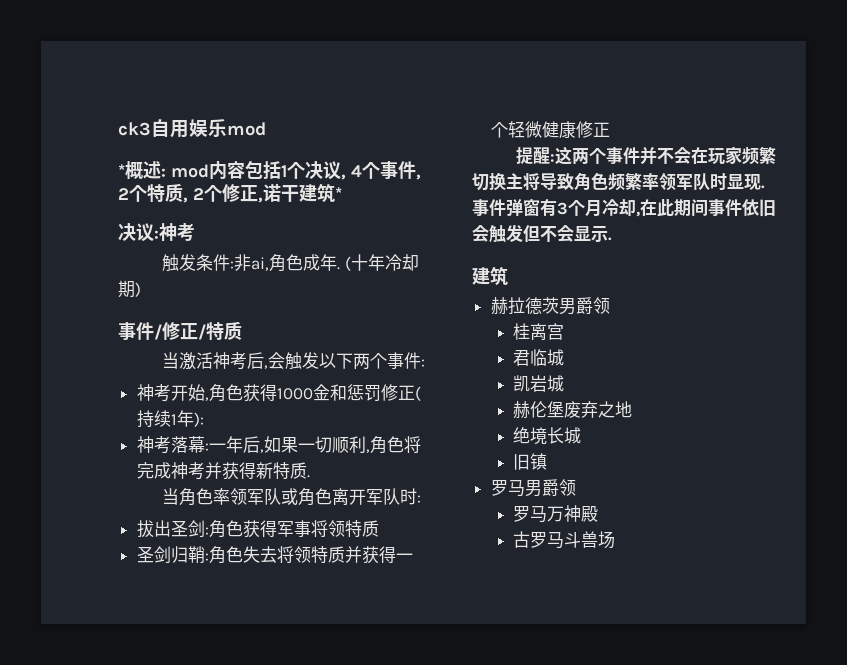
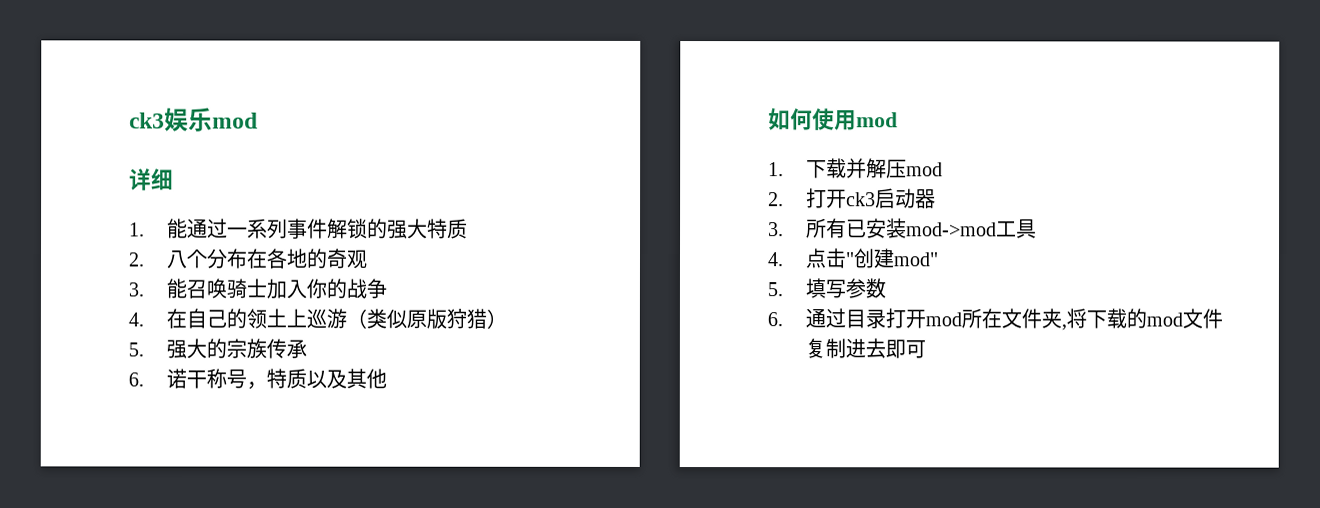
- ck3自用娱乐mod
+ ck3娱乐mod
- *概述: mod内容包括1个决议, 4个事件, 2个特质, 2个修正,诺干建筑*
- 决议:神考
- 触发条件:非ai,角色成年. (十年冷却期)
- 事件/修正/特质
- 当激活神考后,会触发以下两个事件:
- 神考开始,角色获得1000金和惩罚修正(持续1年):
- 神考落幕:一年后,如果一切顺利,角色将完成神考并获得新特质.
- 当角色率领军队或角色离开军队时:
- 拔出圣剑:角色获得军事将领特质
- 圣剑归鞘:角色失去将领特质并获得一个轻微健康修正
- 提醒:这两个事件并不会在玩家频繁切换主将导致角色频繁率领军队时显现.事件弹窗有3个月冷却,在此期间事件依旧会触发但不会显示.
- 建筑
- 赫拉德茨男爵领
- 桂离宫
- 君临城
- 凯岩城
- 赫伦堡废弃之地
- 绝境长城
- 旧镇
- 罗马男爵领
- 罗马万神殿
- 古罗马斗兽场
+ 详细
+ 1.能通过一系列事件解锁的强大特质
+ 2.八个分布在各地的奇观
+ 3.能召唤骑士加入你的战争
+ 4.在自己的领土上巡游（类似原版狩猎）
+ 5.强大的宗族传承
+ 6.诺干称号，特质以及其他
+ 如何使用mod
+ 1.下载并解压mod
+ 2.打开ck3启动器
+ 3.所有已安装mod->mod工具
+ 4.点击"创建mod"
+ 5.填写参数
+ 6.通过目录打开mod所在文件夹,将下载的mod文件复制进去即可

